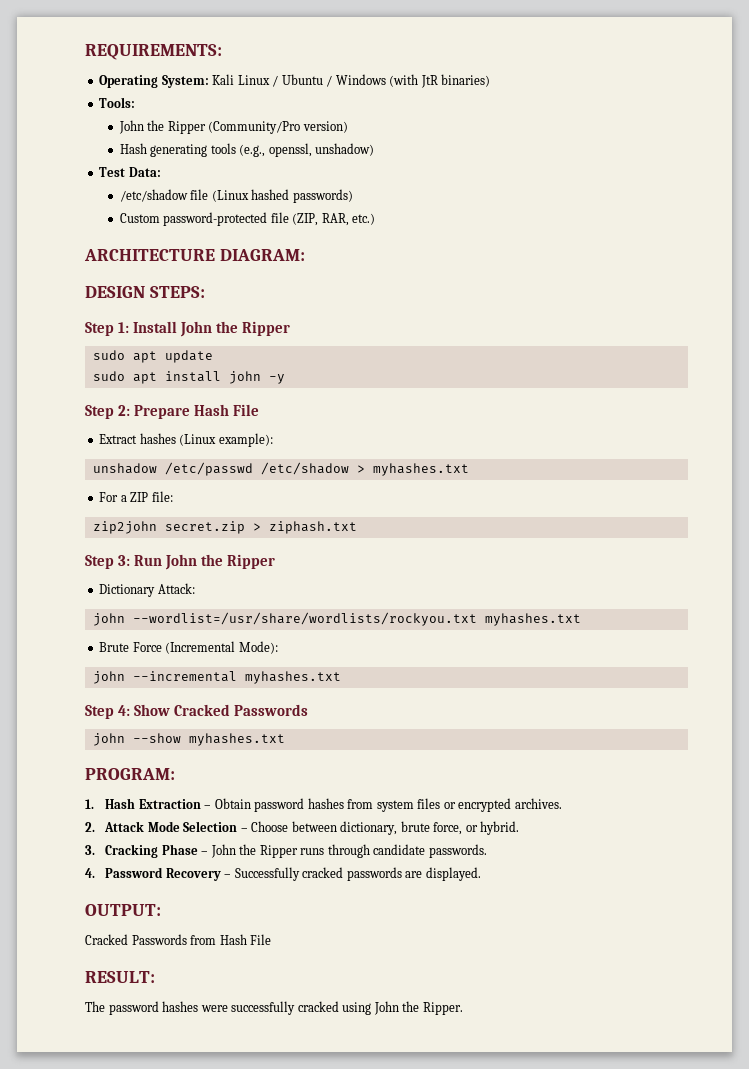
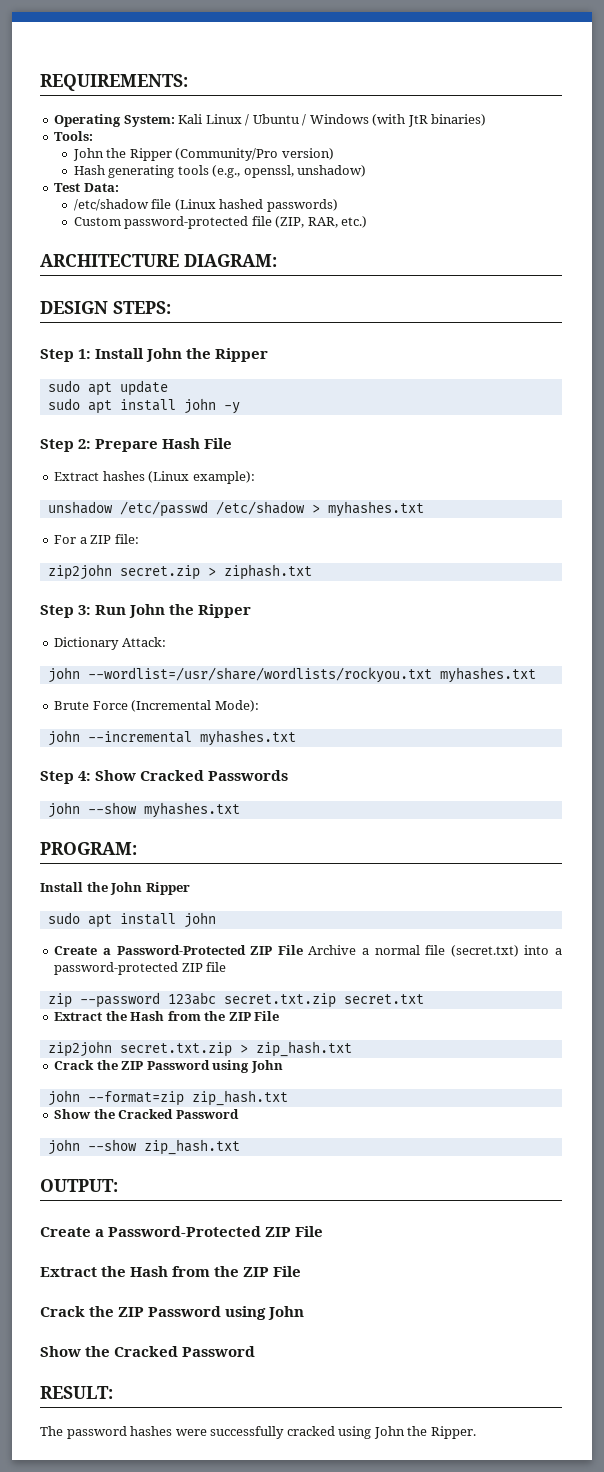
- 1. Hash Extraction – Obtain password hashes from system files or encrypted archives.
- 2. Attack Mode Selection – Choose between dictionary, brute force, or hybrid.
- 3. Cracking Phase – John the Ripper runs through candidate passwords.
- 4. Password Recovery – Successfully cracked passwords are displayed.
+ Install the John Ripper
+ sudo apt install john
+ Create a Password-Protected ZIP File Archive a normal file (secret.txt) into a password-protected ZIP file
+ zip --password 123abc secret.txt.zip secret.txt
+ Extract the Hash from the ZIP File
+ zip2john secret.txt.zip > zip_hash.txt
+ Crack the ZIP Password using John
+ john --format=zip zip_hash.txt
+ Show the Cracked Password
+ john --show zip_hash.txt
  OUTPUT:
- Cracked Passwords from Hash File
+ Create a Password-Protected ZIP File
+ Extract the Hash from the ZIP File
+ Crack the ZIP Password using John
+ Show the Cracked Password

